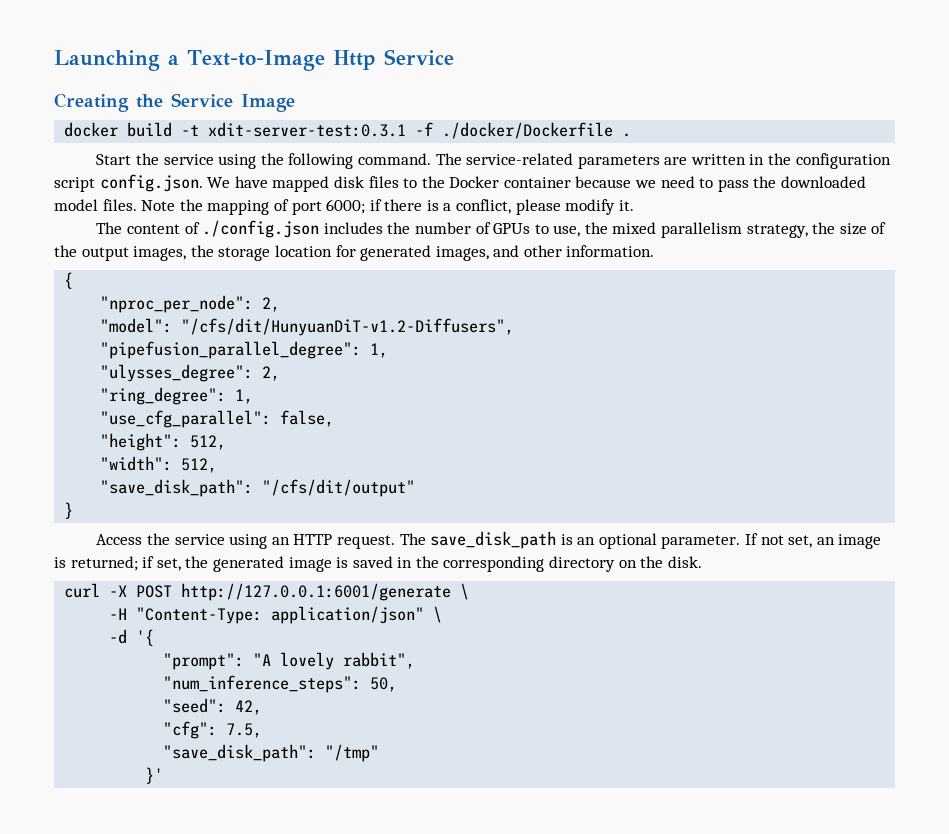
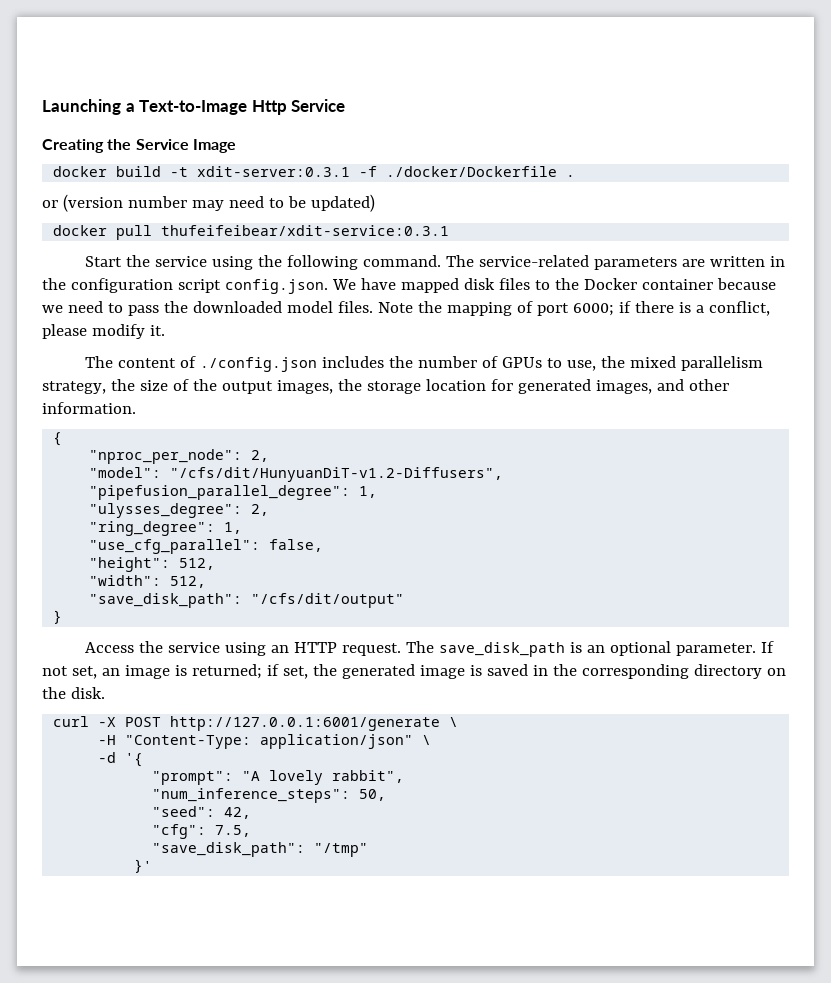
- docker build -t xdit-server-test:0.3.1 -f ./docker/Dockerfile .
+ docker build -t xdit-server:0.3.1 -f ./docker/Dockerfile .
+ or (version number may need to be updated)
+ docker pull thufeifeibear/xdit-service:0.3.1

